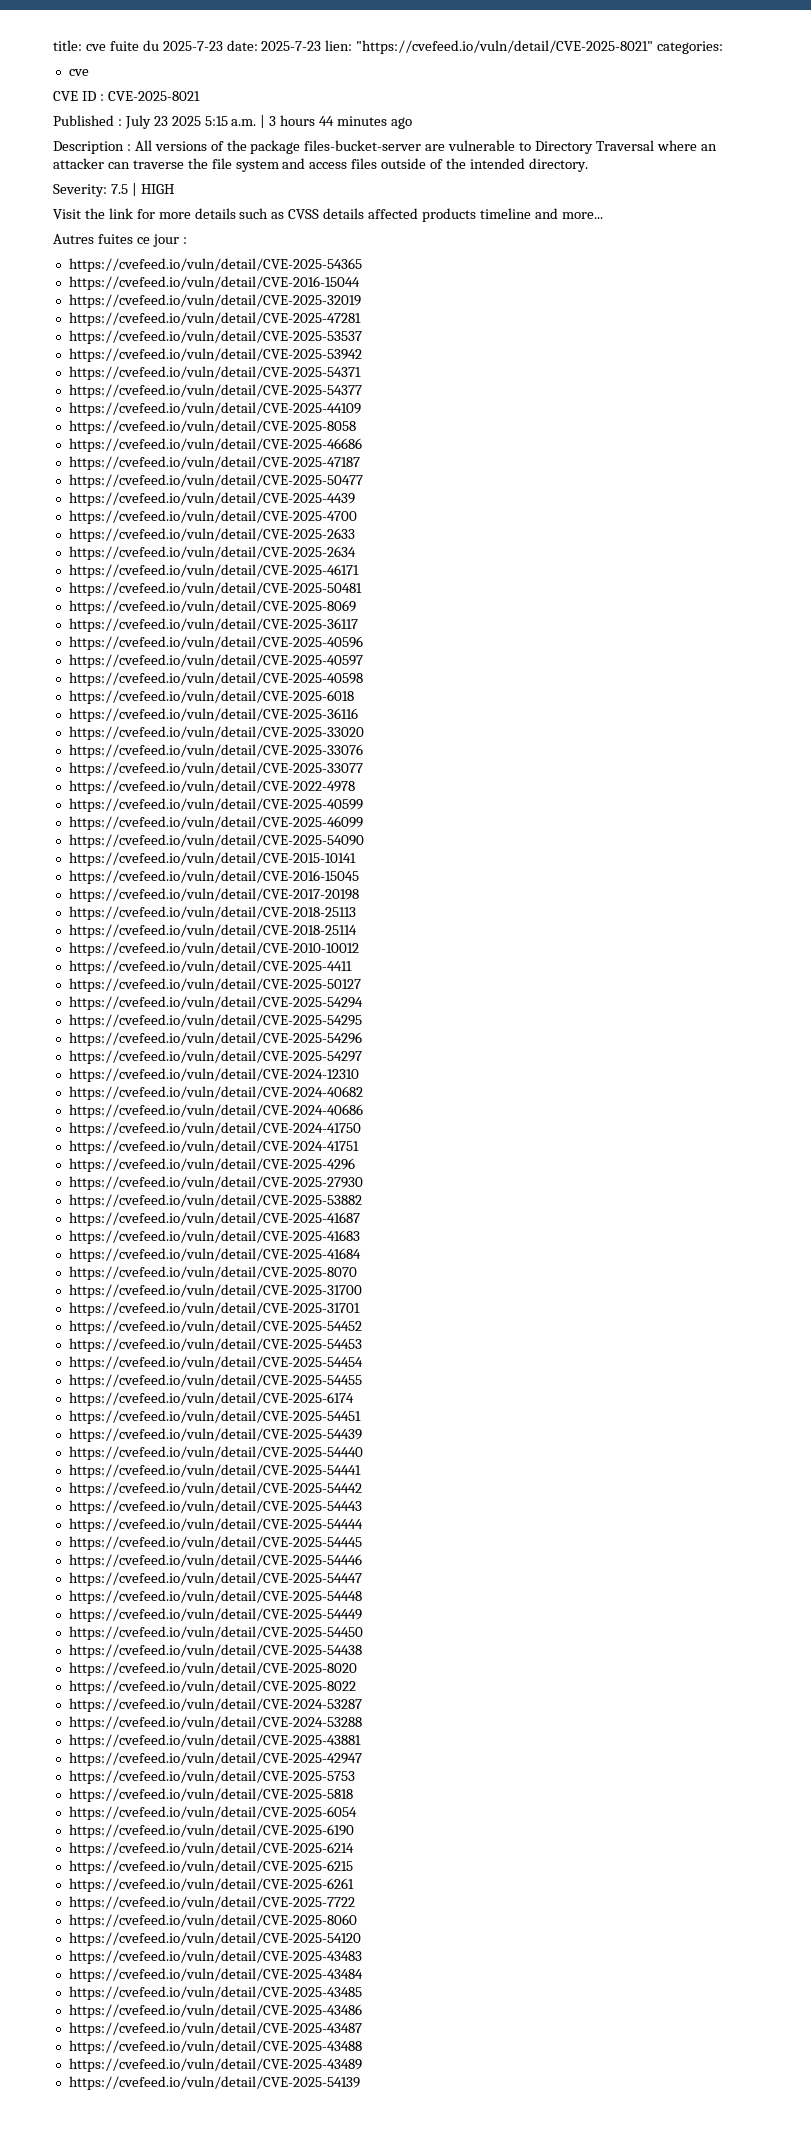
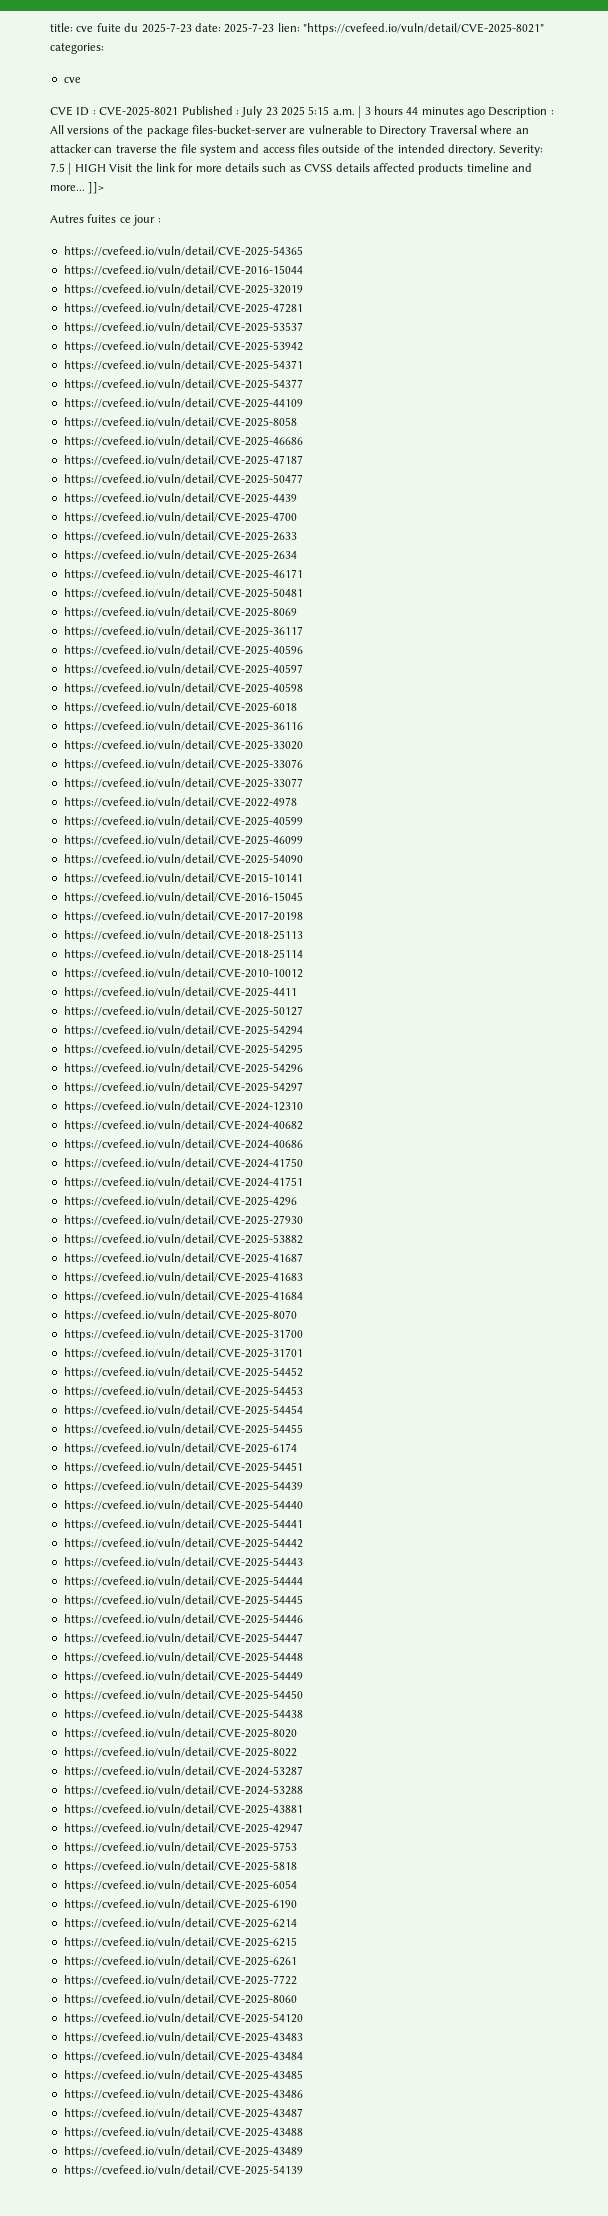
- CVE-2025-8021
- Published :
+ CVE-2025-8021 Published :
- July 23 2025 5:15 a.m. | 3 hours 44 minutes ago
- Description :
+ July 23 2025 5:15 a.m. | 3 hours 44 minutes ago Description :
- All versions of the package files-bucket-server are vulnerable to Directory Traversal where an attacker can traverse the file system and access files outside of the intended directory.
- Severity:
+ All versions of the package files-bucket-server are vulnerable to Directory Traversal where an attacker can traverse the file system and access files outside of the intended directory. Severity:
- 7.5 | HIGH
- Visit the link for more details such as CVSS details affected products timeline and more...
+ 7.5 | HIGH Visit the link for more details such as CVSS details affected products timeline and more... ]]>

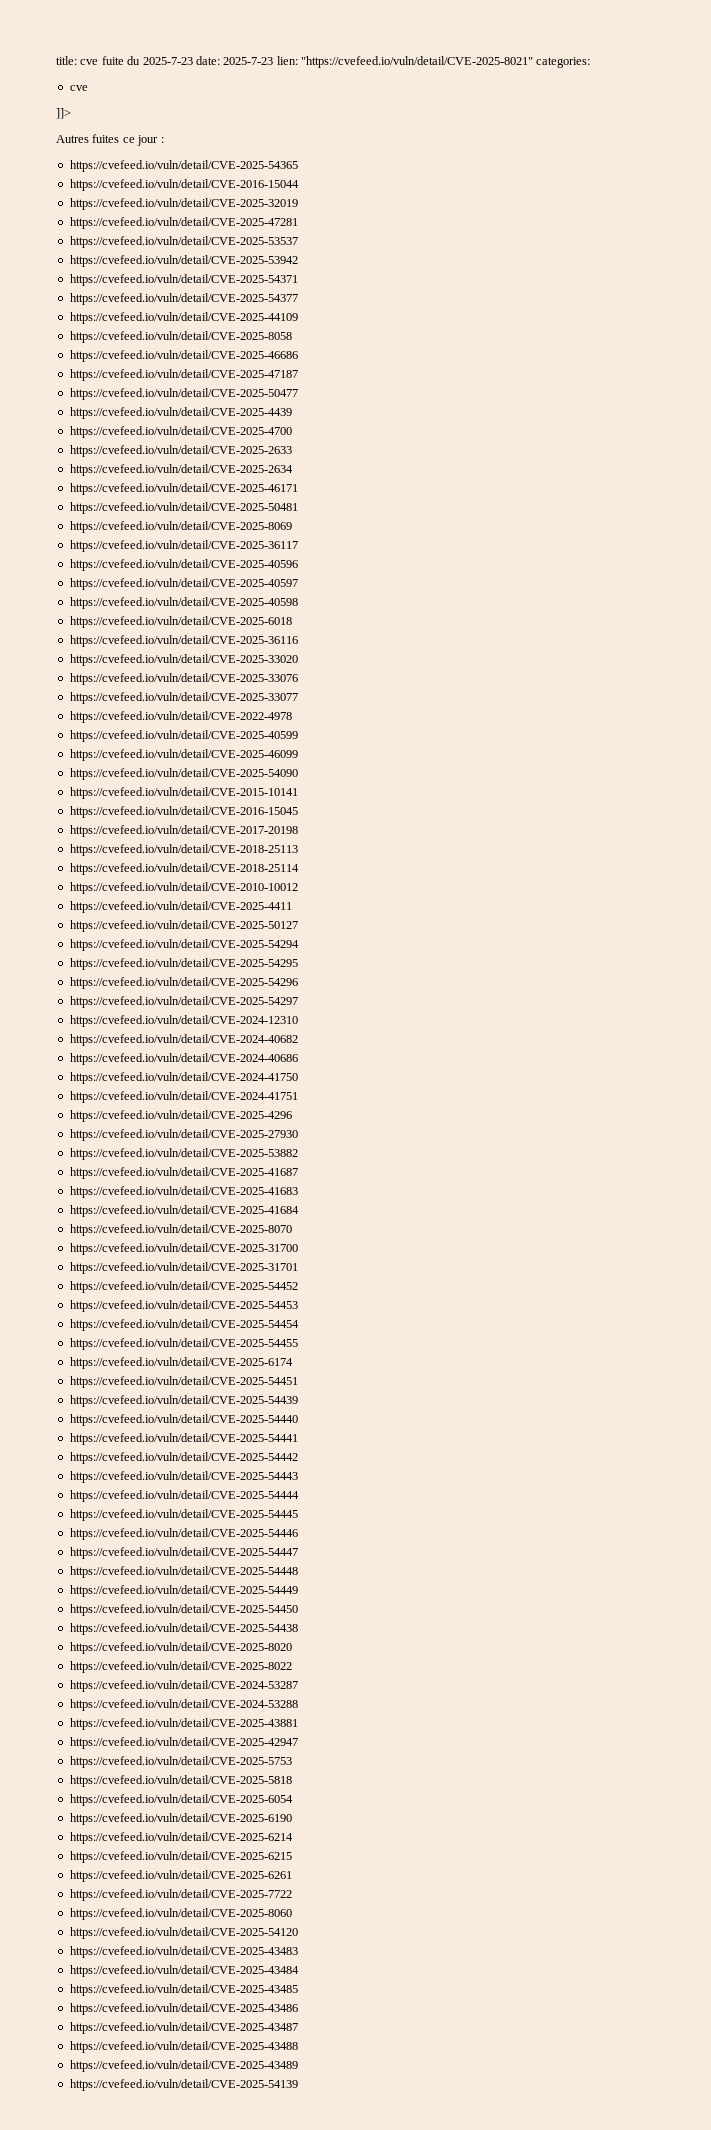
- CVE ID : CVE-2025-8021 Published : July 23 2025 5:15 a.m. | 3 hours 44 minutes ago Description : All versions of the package files-bucket-server are vulnerable to Directory Traversal where an attacker can traverse the file system and access files outside of the intended directory. Severity: 7.5 | HIGH Visit the link for more details such as CVSS details affected products timeline and more... ]]>
+ ]]>

